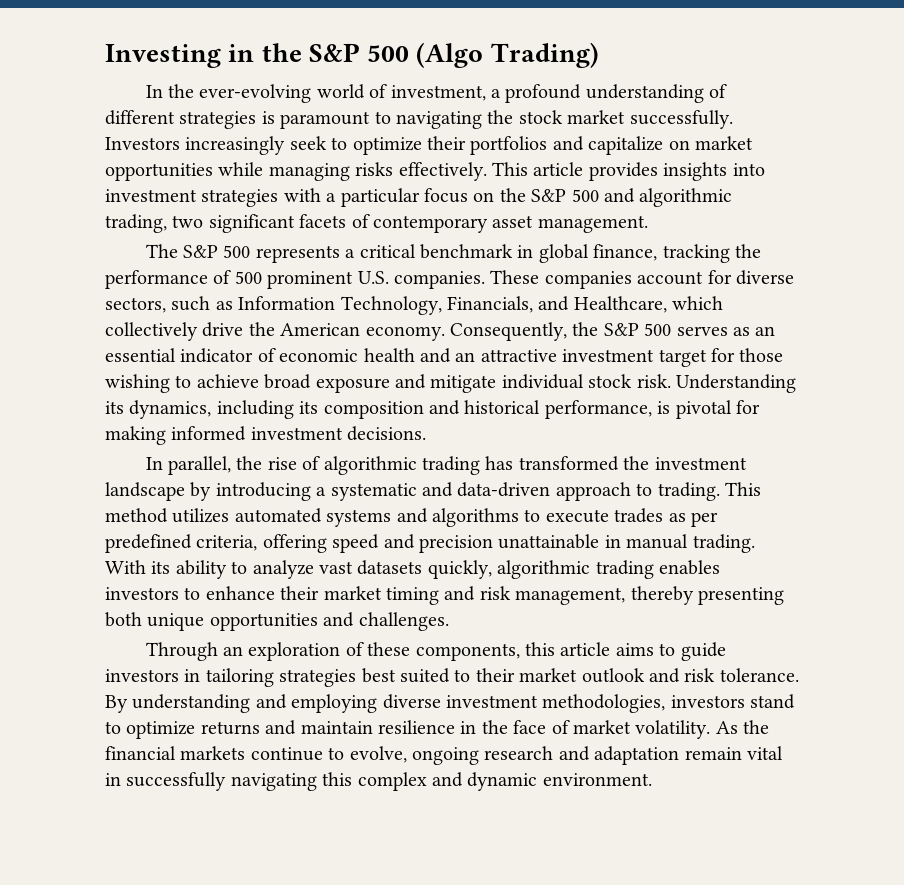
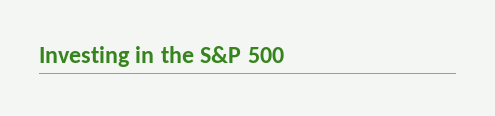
- Investing in the S&P 500 (Algo Trading)
- In the ever-evolving world of investment, a profound understanding of different strategies is paramount to navigating the stock market successfully. Investors increasingly seek to optimize their portfolios and capitalize on market opportunities while managing risks effectively. This article provides insights into investment strategies with a particular focus on the S&P 500 and algorithmic trading, two significant facets of contemporary asset management.
- The S&P 500 represents a critical benchmark in global finance, tracking the performance of 500 prominent U.S. companies. These companies account for diverse sectors, such as Information Technology, Financials, and Healthcare, which collectively drive the American economy. Consequently, the S&P 500 serves as an essential indicator of economic health and an attractive investment target for those wishing to achieve broad exposure and mitigate individual stock risk. Understanding its dynamics, including its composition and historical performance, is pivotal for making informed investment decisions.
- In parallel, the rise of algorithmic trading has transformed the investment landscape by introducing a systematic and data-driven approach to trading. This method utilizes automated systems and algorithms to execute trades as per predefined criteria, offering speed and precision unattainable in manual trading. With its ability to analyze vast datasets quickly, algorithmic trading enables investors to enhance their market timing and risk management, thereby presenting both unique opportunities and challenges.
- Through an exploration of these components, this article aims to guide investors in tailoring strategies best suited to their market outlook and risk tolerance. By understanding and employing diverse investment methodologies, investors stand to optimize returns and maintain resilience in the face of market volatility. As the financial markets continue to evolve, ongoing research and adaptation remain vital in successfully navigating this complex and dynamic environment.
+ Investing in the S&P 500

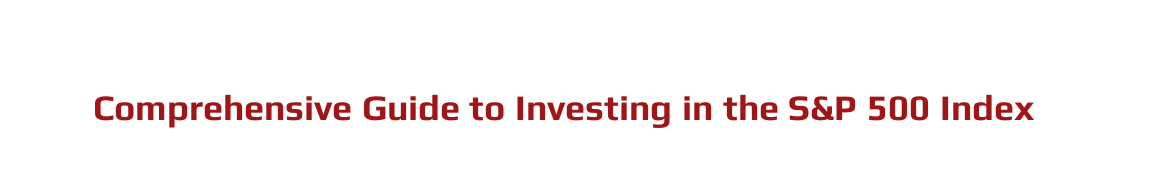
- Investing in the S&P 500
+ Comprehensive Guide to Investing in the S&P 500 Index

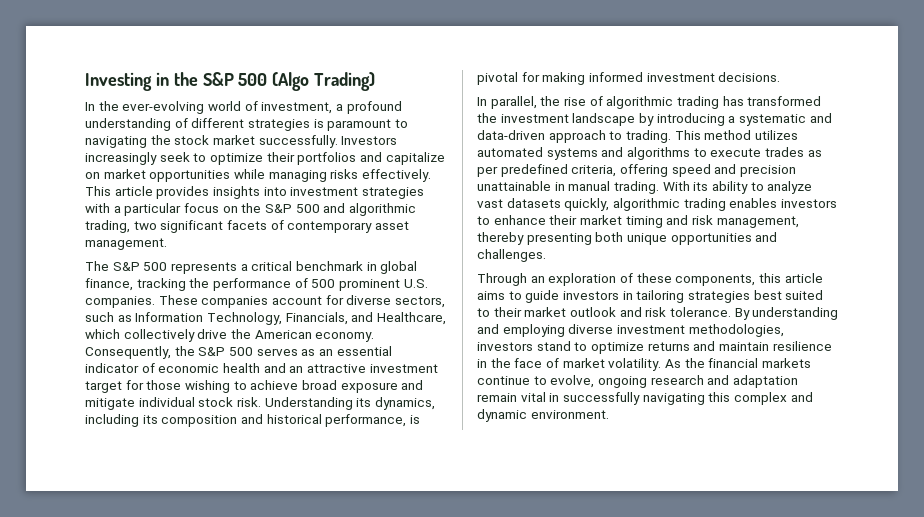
- Comprehensive Guide to Investing in the S&P 500 Index
+ Investing in the S&P 500 (Algo Trading)
+ In the ever-evolving world of investment, a profound understanding of different strategies is paramount to navigating the stock market successfully. Investors increasingly seek to optimize their portfolios and capitalize on market opportunities while managing risks effectively. This article provides insights into investment strategies with a particular focus on the S&P 500 and algorithmic trading, two significant facets of contemporary asset management.
+ The S&P 500 represents a critical benchmark in global finance, tracking the performance of 500 prominent U.S. companies. These companies account for diverse sectors, such as Information Technology, Financials, and Healthcare, which collectively drive the American economy. Consequently, the S&P 500 serves as an essential indicator of economic health and an attractive investment target for those wishing to achieve broad exposure and mitigate individual stock risk. Understanding its dynamics, including its composition and historical performance, is pivotal for making informed investment decisions.
+ In parallel, the rise of algorithmic trading has transformed the investment landscape by introducing a systematic and data-driven approach to trading. This method utilizes automated systems and algorithms to execute trades as per predefined criteria, offering speed and precision unattainable in manual trading. With its ability to analyze vast datasets quickly, algorithmic trading enables investors to enhance their market timing and risk management, thereby presenting both unique opportunities and challenges.
+ Through an exploration of these components, this article aims to guide investors in tailoring strategies best suited to their market outlook and risk tolerance. By understanding and employing diverse investment methodologies, investors stand to optimize returns and maintain resilience in the face of market volatility. As the financial markets continue to evolve, ongoing research and adaptation remain vital in successfully navigating this complex and dynamic environment.

